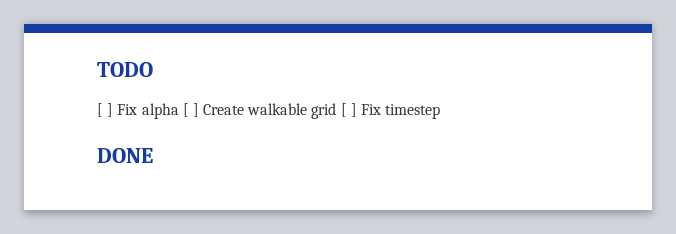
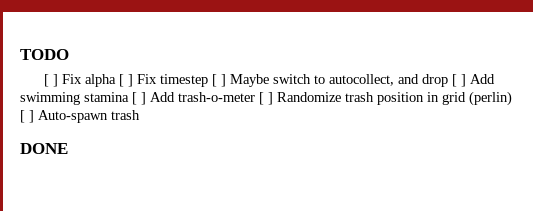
- [ ] Fix alpha [ ] Create walkable grid [ ] Fix timestep
+ [ ] Fix alpha [ ] Fix timestep [ ] Maybe switch to autocollect, and drop [ ] Add swimming stamina [ ] Add trash-o-meter [ ] Randomize trash position in grid (perlin) [ ] Auto-spawn trash

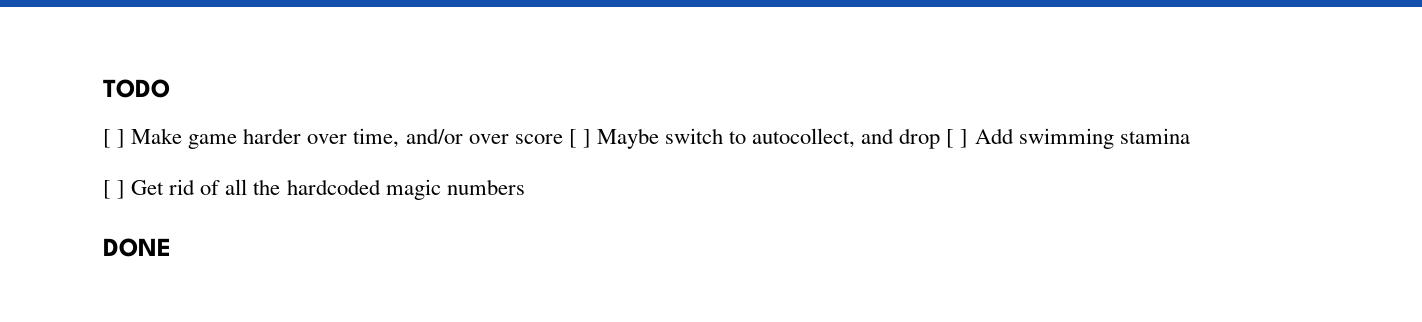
- [ ] Fix alpha [ ] Fix timestep [ ] Maybe switch to autocollect, and drop [ ] Add swimming stamina [ ] Add trash-o-meter [ ] Randomize trash position in grid (perlin) [ ] Auto-spawn trash
+ [ ] Make game harder over time, and/or over score [ ] Maybe switch to autocollect, and drop [ ] Add swimming stamina
+ [ ] Get rid of all the hardcoded magic numbers

